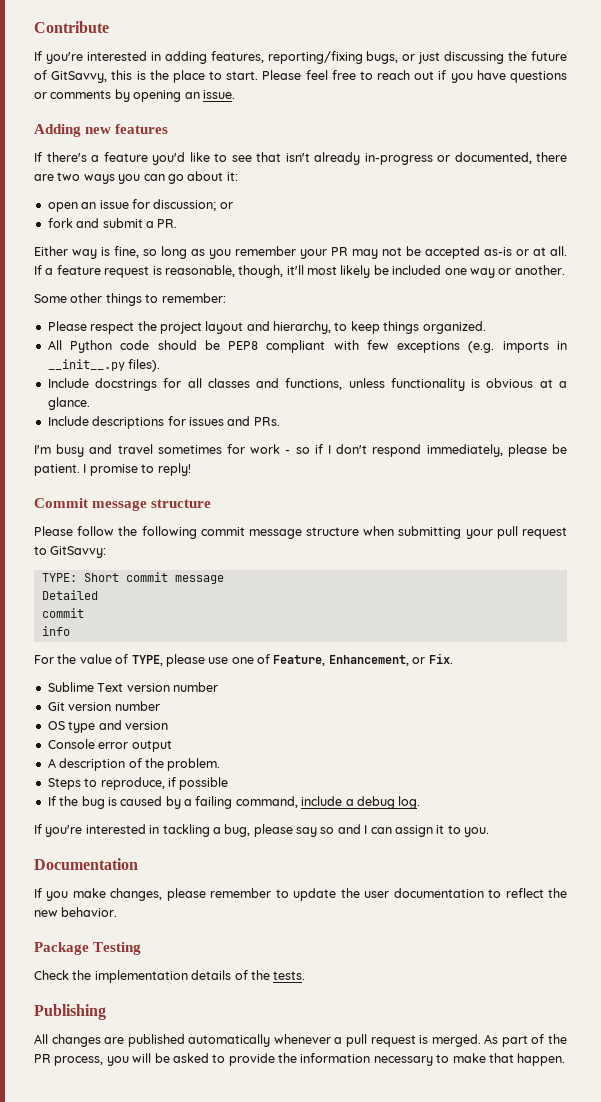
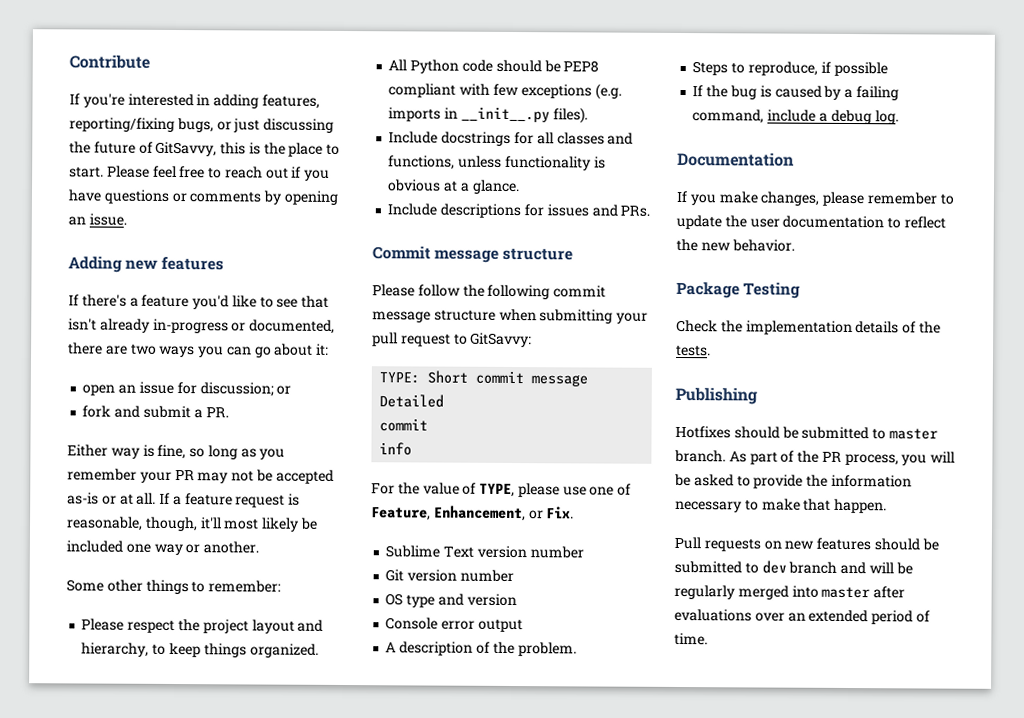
- I'm busy and travel sometimes for work - so if I don't respond immediately, please be patient. I promise to reply!
- If you're interested in tackling a bug, please say so and I can assign it to you.
- All changes are published automatically whenever a pull request is merged.
+ Hotfixes should be submitted to master branch.
+ Pull requests on new features should be submitted to dev branch and will be regularly merged into master after evaluations over an extended period of time.

